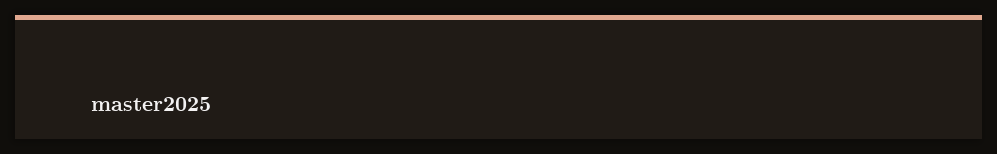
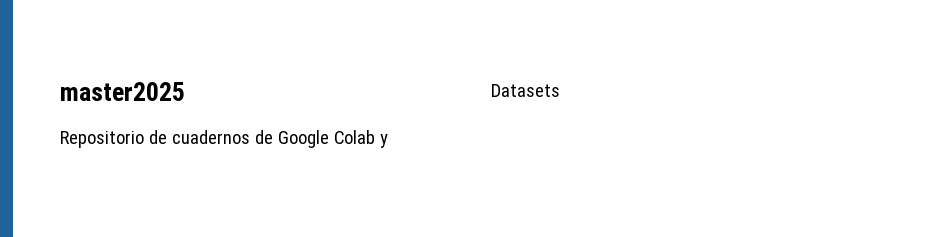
+ Repositorio de cuadernos de Google Colab y Datasets

